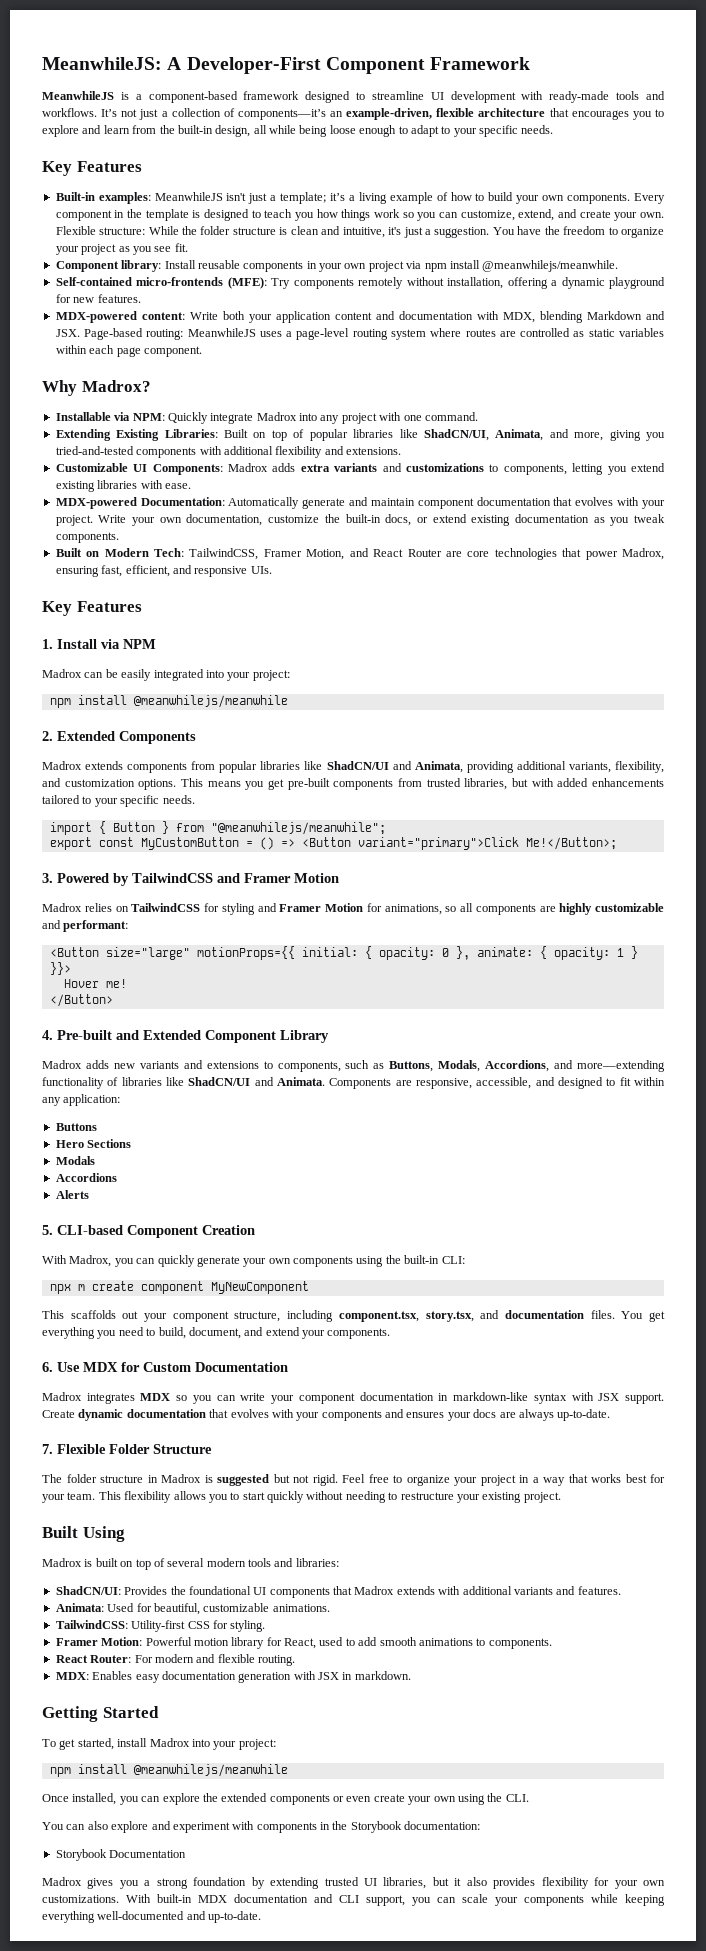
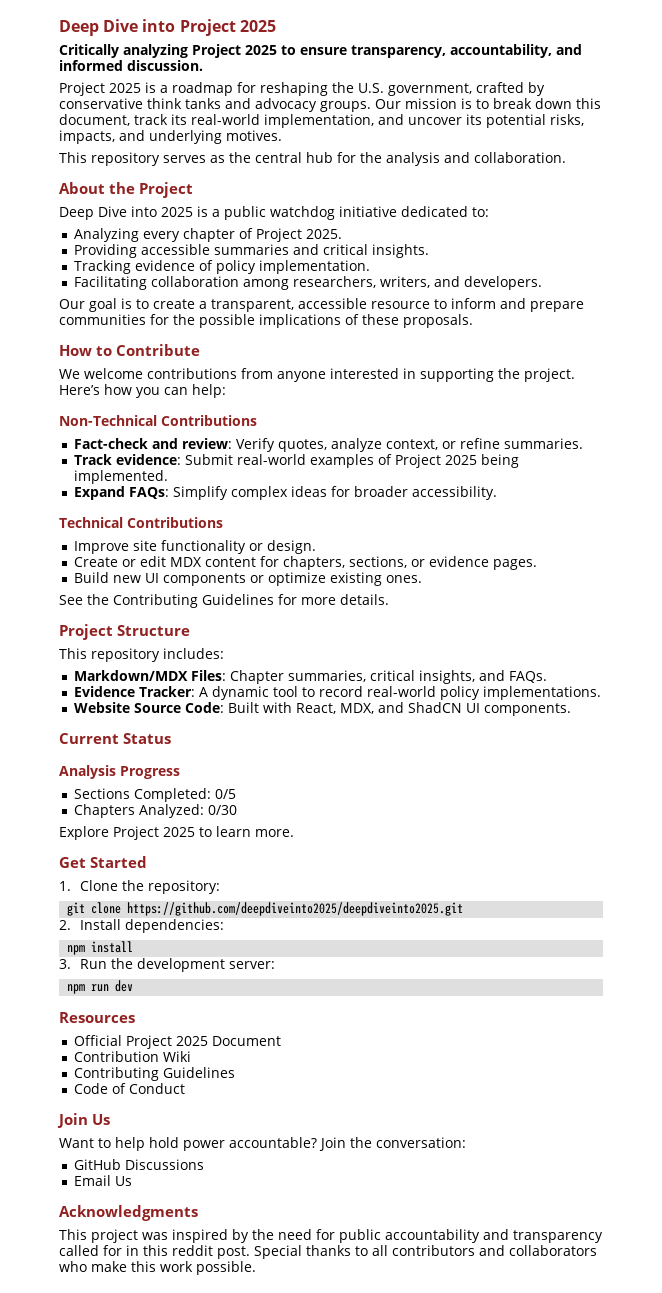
- MeanwhileJS: A Developer-First Component Framework
- MeanwhileJS is a component-based framework designed to streamline UI development with ready-made tools and workflows. It’s not just a collection of components—it’s an example-driven, flexible architecture that encourages you to explore and learn from the built-in design, all while being loose enough to adapt to your specific needs.
- Key Features
- Built-in examples: MeanwhileJS isn't just a template; it’s a living example of how to build your own components. Every component in the template is designed to teach you how things work so you can customize, extend, and create your own. Flexible structure: While the folder structure is clean and intuitive, it's just a suggestion. You have the freedom to organize your project as you see fit.
- Component library: Install reusable components in your own project via npm install @meanwhilejs/meanwhile.
- Self-contained micro-frontends (MFE): Try components remotely without installation, offering a dynamic playground for new features.
- MDX-powered content: Write both your application content and documentation with MDX, blending Markdown and JSX. Page-based routing: MeanwhileJS uses a page-level routing system where routes are controlled as static variables within each page component.
- Why Madrox?
- Installable via NPM: Quickly integrate Madrox into any project with one command.
- Extending Existing Libraries: Built on top of popular libraries like ShadCN/UI, Animata, and more, giving you tried-and-tested components with additional flexibility and extensions.
- Customizable UI Components: Madrox adds extra variants and customizations to components, letting you extend existing libraries with ease.
- MDX-powered Documentation: Automatically generate and maintain component documentation that evolves with your project. Write your own documentation, customize the built-in docs, or extend existing documentation as you tweak components.
- Built on Modern Tech: TailwindCSS, Framer Motion, and React Router are core technologies that power Madrox, ensuring fast, efficient, and responsive UIs.
- Key Features
- 1. Install via NPM
- Madrox can be easily integrated into your project:
- npm install @meanwhilejs/meanwhile
- 2. Extended Components
- Madrox extends components from popular libraries like ShadCN/UI and Animata, providing additional variants, flexibility, and customization options. This means you get pre-built components from trusted libraries, but with added enhancements tailored to your specific needs.
- import { Button } from "@meanwhilejs/meanwhile";
- export const MyCustomButton = () => <Button variant="primary">Click Me!</Button>;
- 3. Powered by TailwindCSS and Framer Motion
- Madrox relies on TailwindCSS for styling and Framer Motion for animations, so all components are highly customizable and performant:
- <Button size="large" motionProps={{ initial: { opacity: 0 }, animate: { opacity: 1 } }}>
- Hover me!
- </Button>
- 4. Pre-built and Extended Component Library
- Madrox adds new variants and extensions to components, such as Buttons, Modals, Accordions, and more—extending functionality of libraries like ShadCN/UI and Animata. Components are responsive, accessible, and designed to fit within any application:
- Buttons
- Hero Sections
- Modals
- Accordions
- Alerts
- 5. CLI-based Component Creation
- With Madrox, you can quickly generate your own components using the built-in CLI:
- npx m create component MyNewComponent
- This scaffolds out your component structure, including component.tsx, story.tsx, and documentation files. You get everything you need to build, document, and extend your components.
- 6. Use MDX for Custom Documentation
- Madrox integrates MDX so you can write your component documentation in markdown-like syntax with JSX support. Create dynamic documentation that evolves with your components and ensures your docs are always up-to-date.
- 7. Flexible Folder Structure
- The folder structure in Madrox is suggested but not rigid. Feel free to organize your project in a way that works best for your team. This flexibility allows you to start quickly without needing to restructure your existing project.
- Built Using
- Madrox is built on top of several modern tools and libraries:
- ShadCN/UI: Provides the foundational UI components that Madrox extends with additional variants and features.
- Animata: Used for beautiful, customizable animations.
- TailwindCSS: Utility-first CSS for styling.
- Framer Motion: Powerful motion library for React, used to add smooth animations to components.
- React Router: For modern and flexible routing.
- MDX: Enables easy documentation generation with JSX in markdown.
- Getting Started
- To get started, install Madrox into your project:
- npm install @meanwhilejs/meanwhile
- Once installed, you can explore the extended components or even create your own using the CLI.
- You can also explore and experiment with components in the Storybook documentation:
- Storybook Documentation
- Madrox gives you a strong foundation by extending trusted UI libraries, but it also provides flexibility for your own customizations. With built-in MDX documentation and CLI support, you can scale your components while keeping everything well-documented and up-to-date.
+ Deep Dive into Project 2025
+ Critically analyzing Project 2025 to ensure transparency, accountability, and informed discussion.
+ Project 2025 is a roadmap for reshaping the U.S. government, crafted by conservative think tanks and advocacy groups. Our mission is to break down this document, track its real-world implementation, and uncover its potential risks, impacts, and underlying motives.
+ This repository serves as the central hub for the analysis and collaboration.
+ About the Project
+ Deep Dive into 2025 is a public watchdog initiative dedicated to:
+ Analyzing every chapter of Project 2025.
+ Providing accessible summaries and critical insights.
+ Tracking evidence of policy implementation.
+ Facilitating collaboration among researchers, writers, and developers.
+ Our goal is to create a transparent, accessible resource to inform and prepare communities for the possible implications of these proposals.
+ How to Contribute
+ We welcome contributions from anyone interested in supporting the project. Here’s how you can help:
+ Non-Technical Contributions
+ Fact-check and review: Verify quotes, analyze context, or refine summaries.
+ Track evidence: Submit real-world examples of Project 2025 being implemented.
+ Expand FAQs: Simplify complex ideas for broader accessibility.
+ Technical Contributions
+ Improve site functionality or design.
+ Create or edit MDX content for chapters, sections, or evidence pages.
+ Build new UI components or optimize existing ones.
+ See the Contributing Guidelines for more details.
+ Project Structure
+ This repository includes:
+ Markdown/MDX Files: Chapter summaries, critical insights, and FAQs.
+ Evidence Tracker: A dynamic tool to record real-world policy implementations.
+ Website Source Code: Built with React, MDX, and ShadCN UI components.
+ Current Status
+ Analysis Progress
+ Sections Completed: 0/5
+ Chapters Analyzed: 0/30
+ Explore Project 2025 to learn more.
+ Get Started
+ 1. Clone the repository:
+ git clone https://github.com/deepdiveinto2025/deepdiveinto2025.git
+ 2. Install dependencies:
+ npm install
+ 3. Run the development server:
+ npm run dev
+ Resources
+ Official Project 2025 Document
+ Contribution Wiki
+ Contributing Guidelines
+ Code of Conduct
+ Join Us
+ Want to help hold power accountable? Join the conversation:
+ GitHub Discussions
+ Email Us
+ Acknowledgments
+ This project was inspired by the need for public accountability and transparency called for in this reddit post. Special thanks to all contributors and collaborators who make this work possible.

